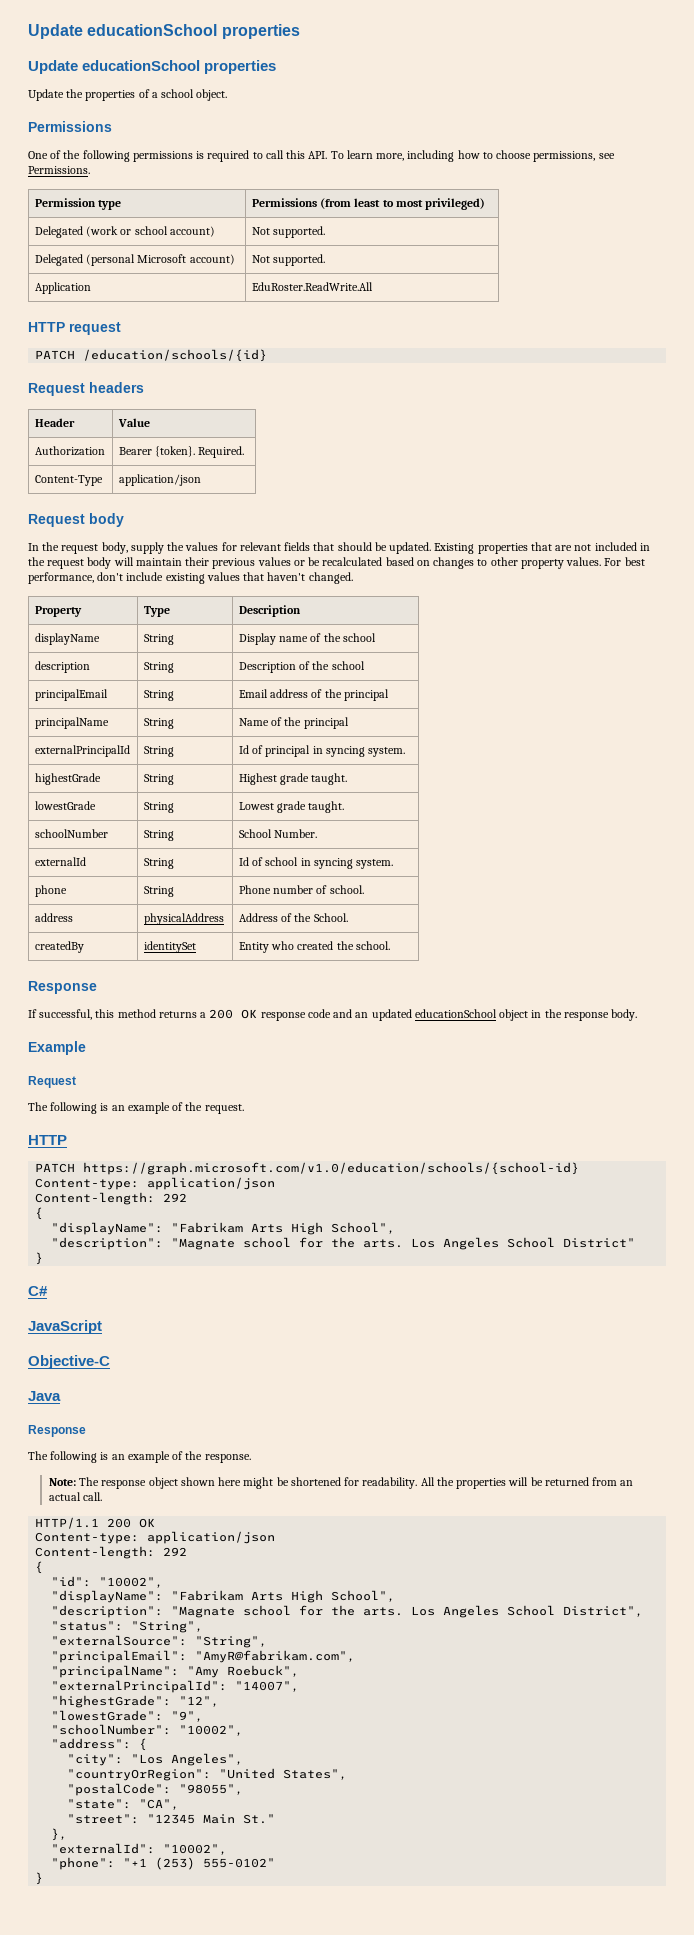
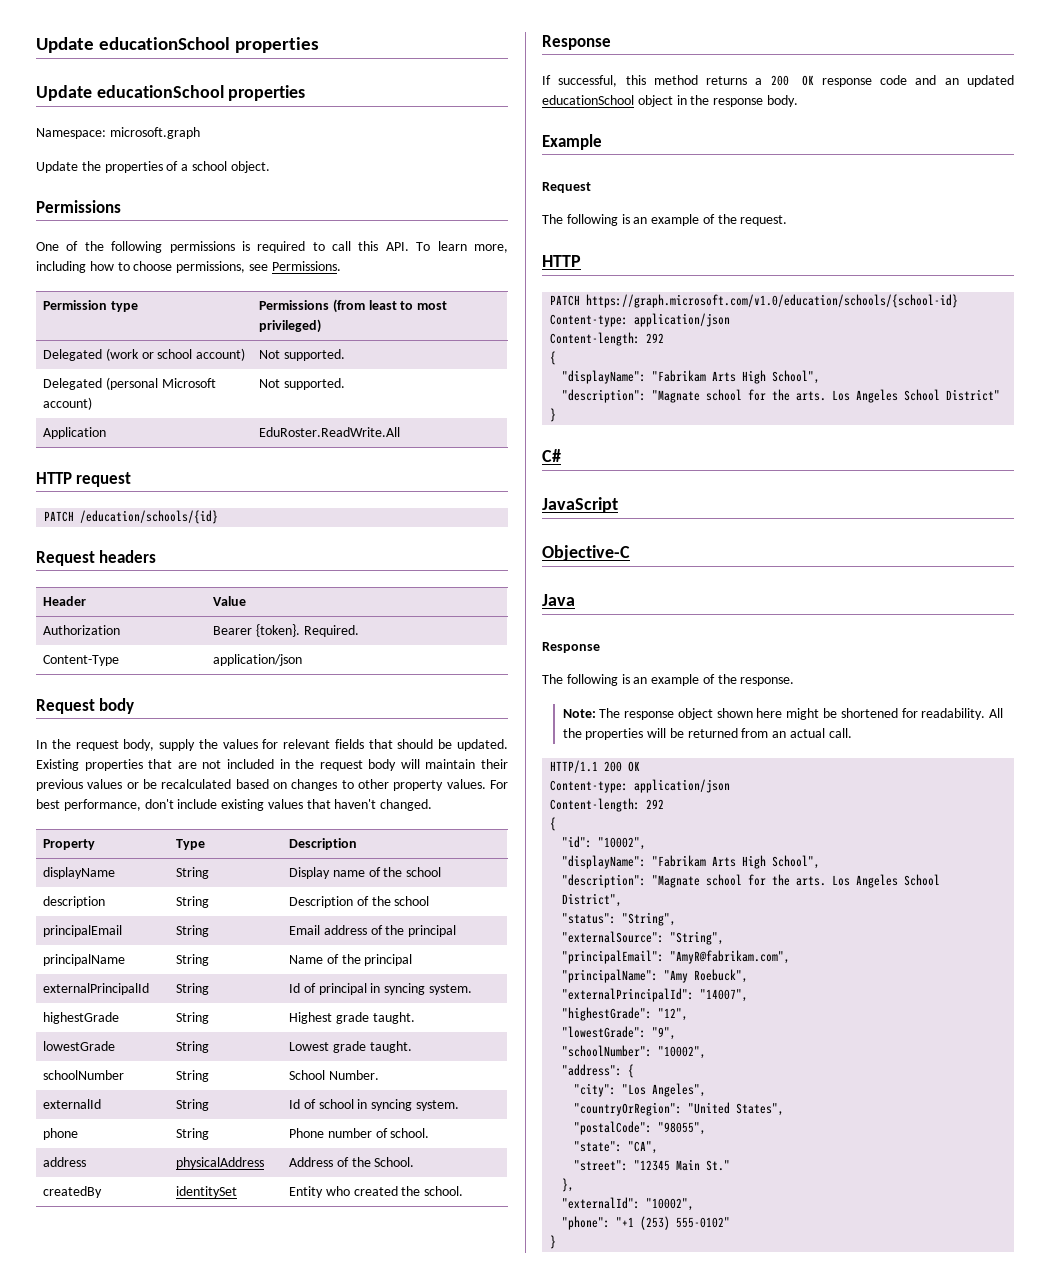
+ Namespace: microsoft.graph

